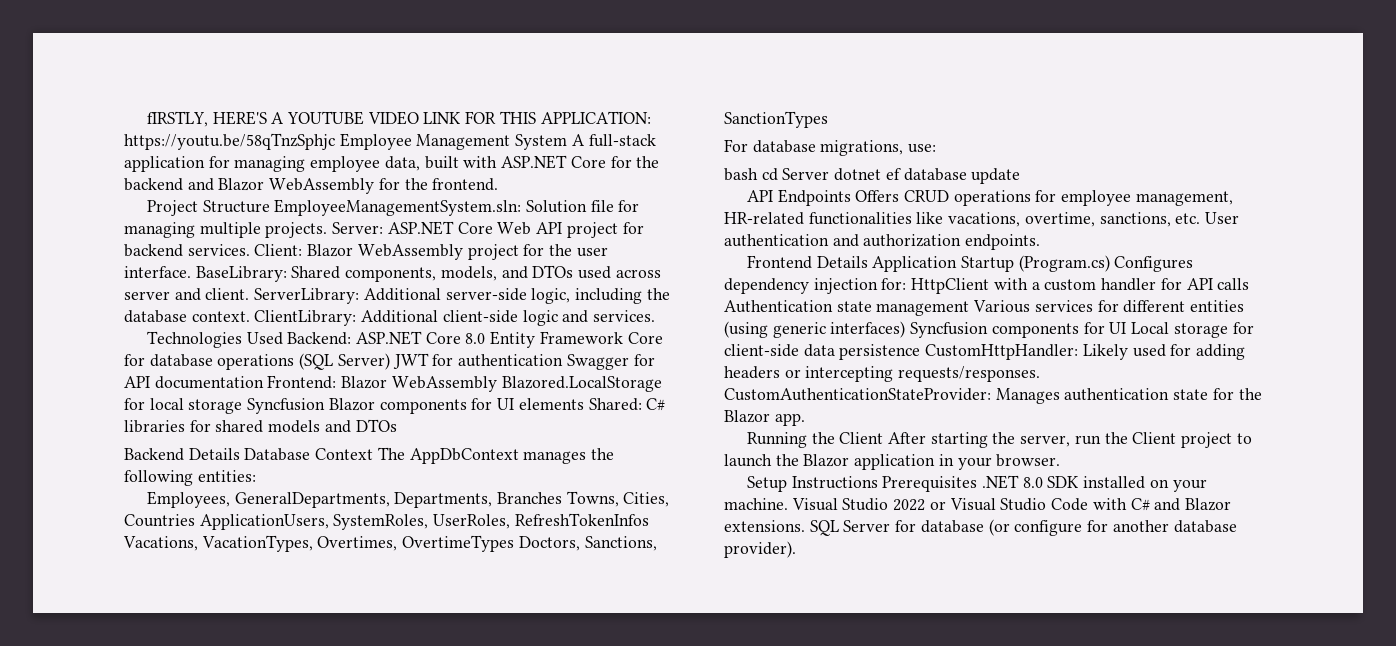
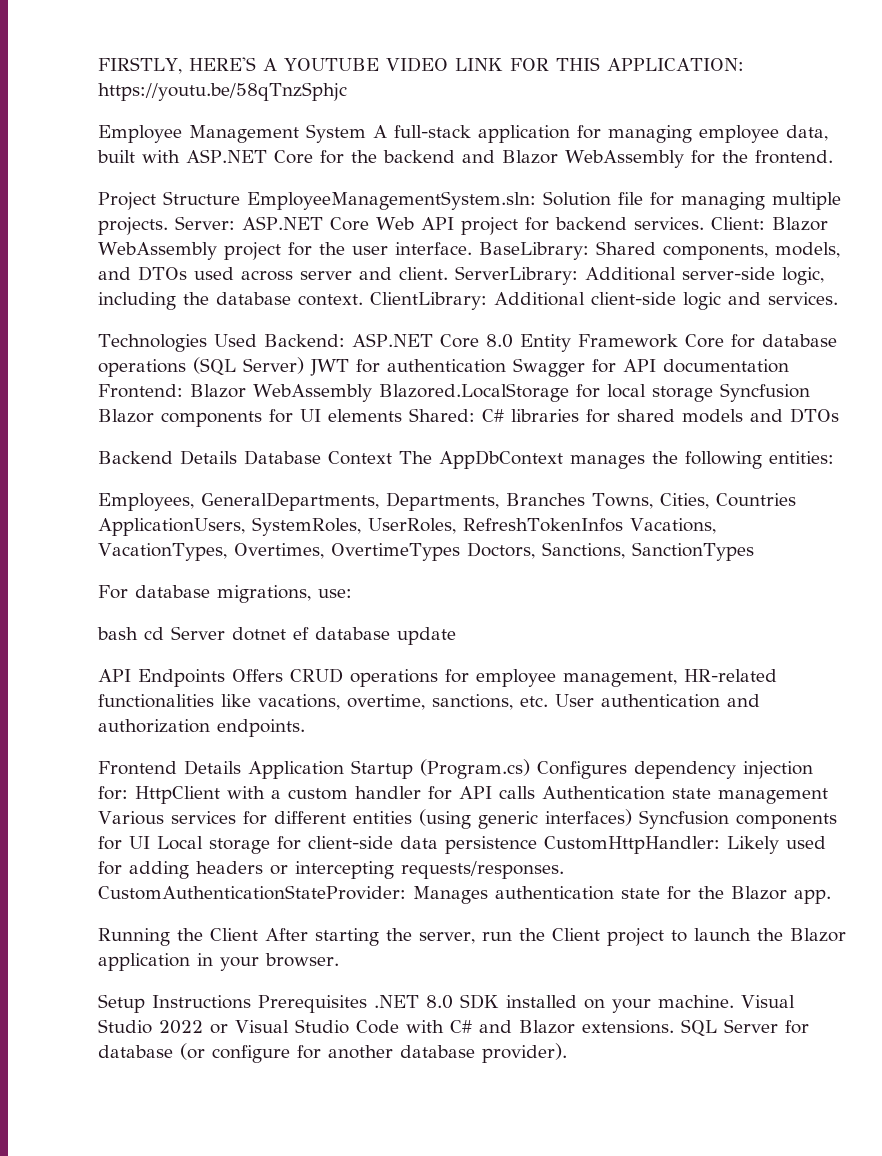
- fIRSTLY, HERE'S A YOUTUBE VIDEO LINK FOR THIS APPLICATION: https://youtu.be/58qTnzSphjc Employee Management System A full-stack application for managing employee data, built with ASP.NET Core for the backend and Blazor WebAssembly for the frontend.
+ FIRSTLY, HERE'S A YOUTUBE VIDEO LINK FOR THIS APPLICATION: https://youtu.be/58qTnzSphjc
+ Employee Management System A full-stack application for managing employee data, built with ASP.NET Core for the backend and Blazor WebAssembly for the frontend.

